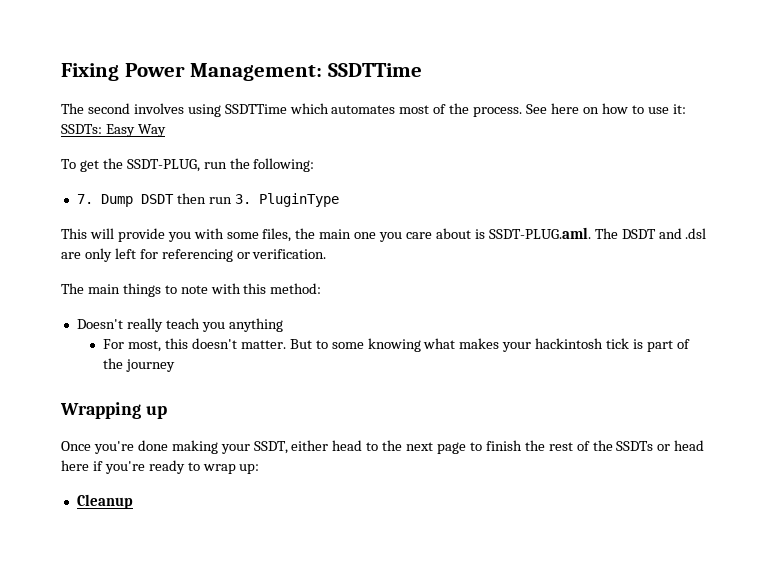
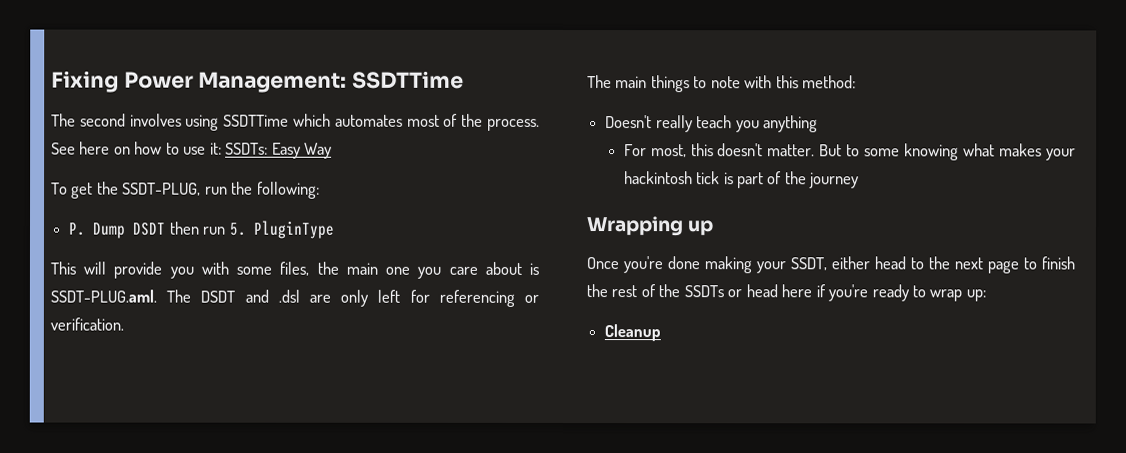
- 7. Dump DSDT then run 3. PluginType
+ P. Dump DSDT then run 5. PluginType

